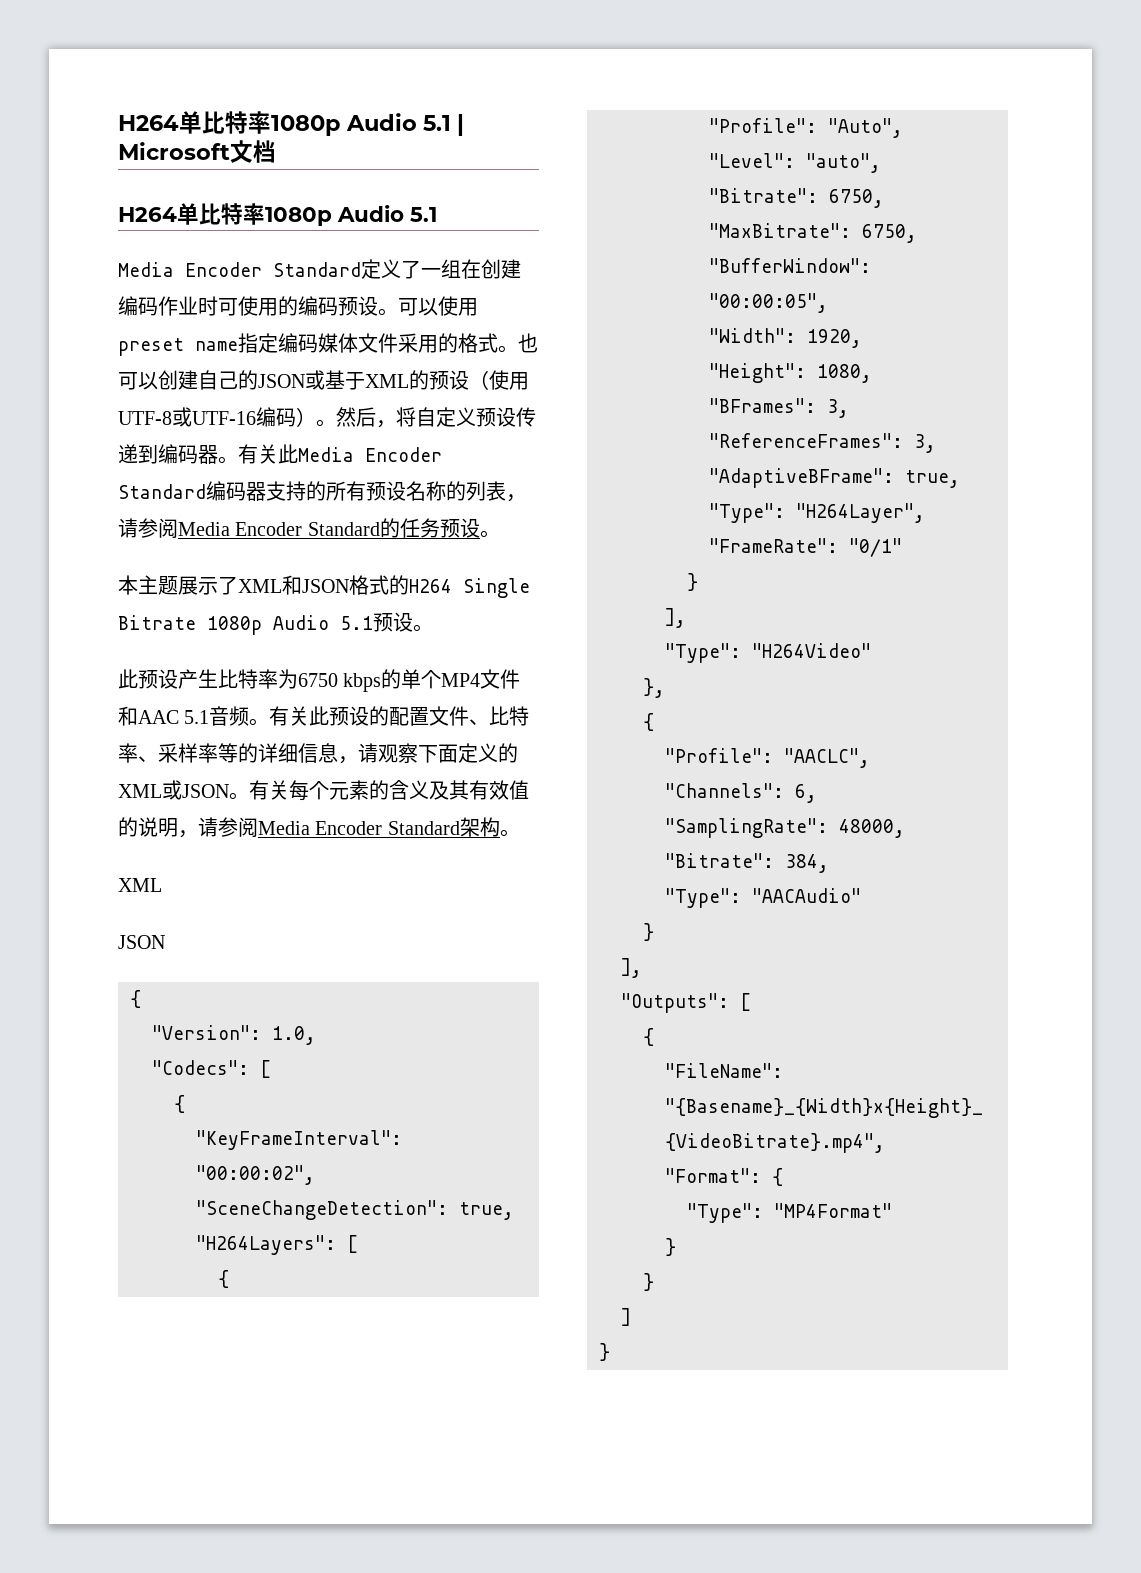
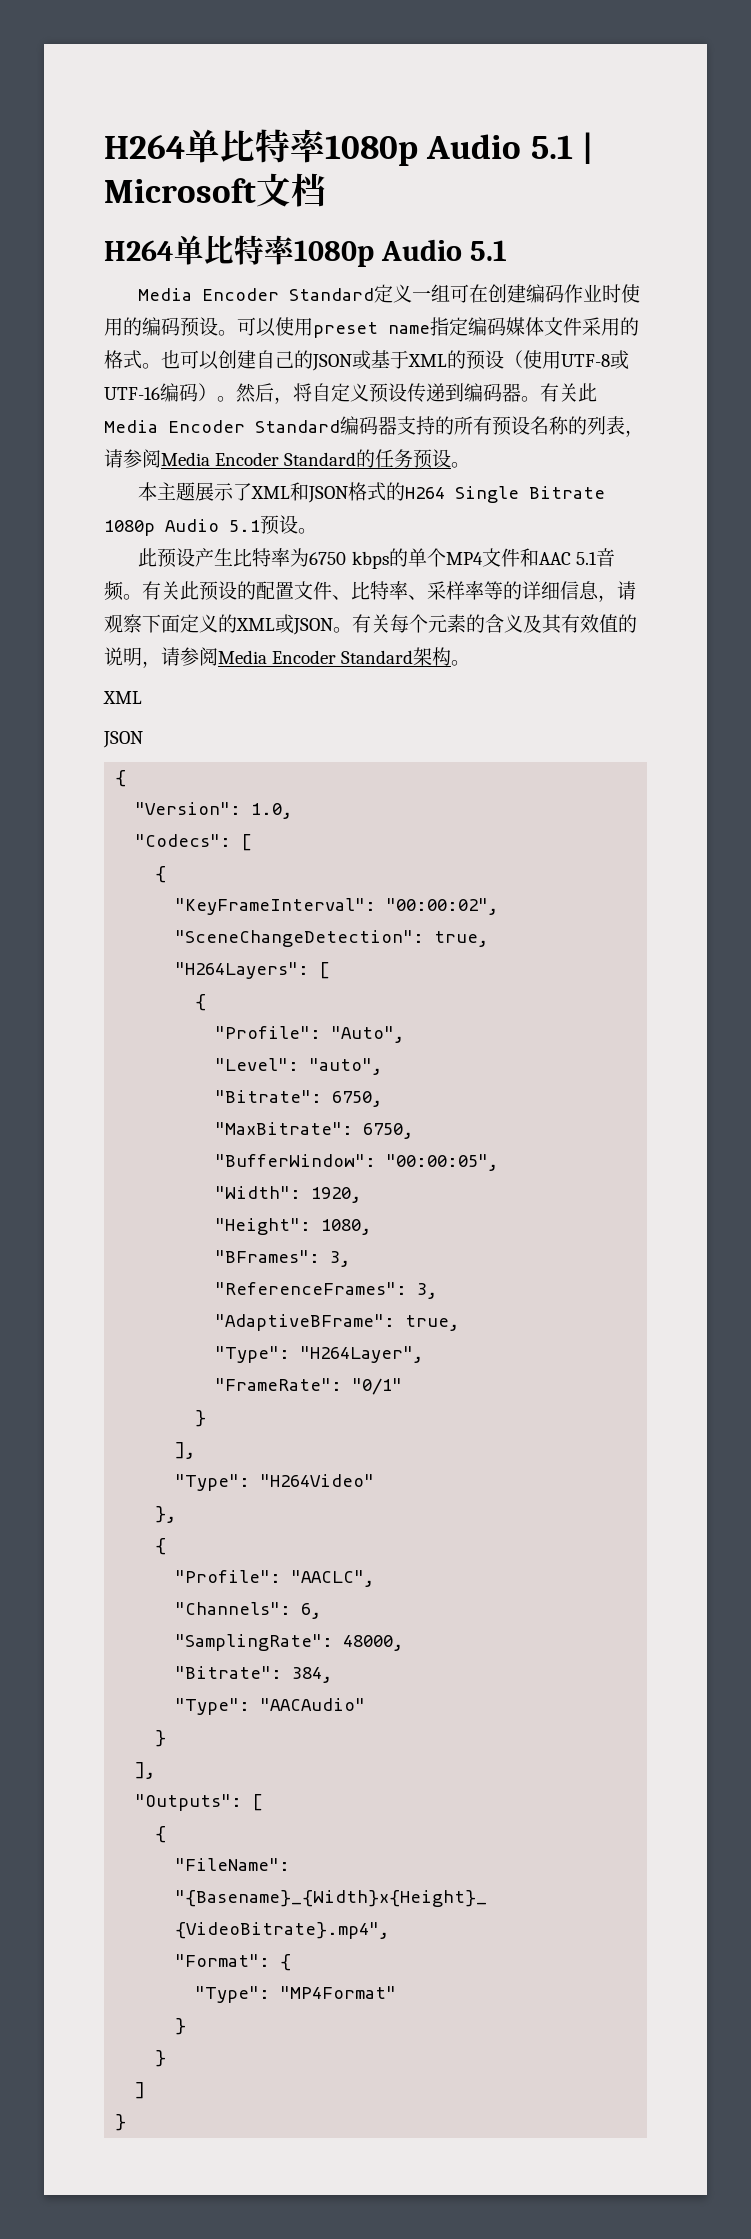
- Media Encoder Standard定义了一组在创建编码作业时可使用的编码预设。
+ Media Encoder Standard定义一组可在创建编码作业时使用的编码预设。

